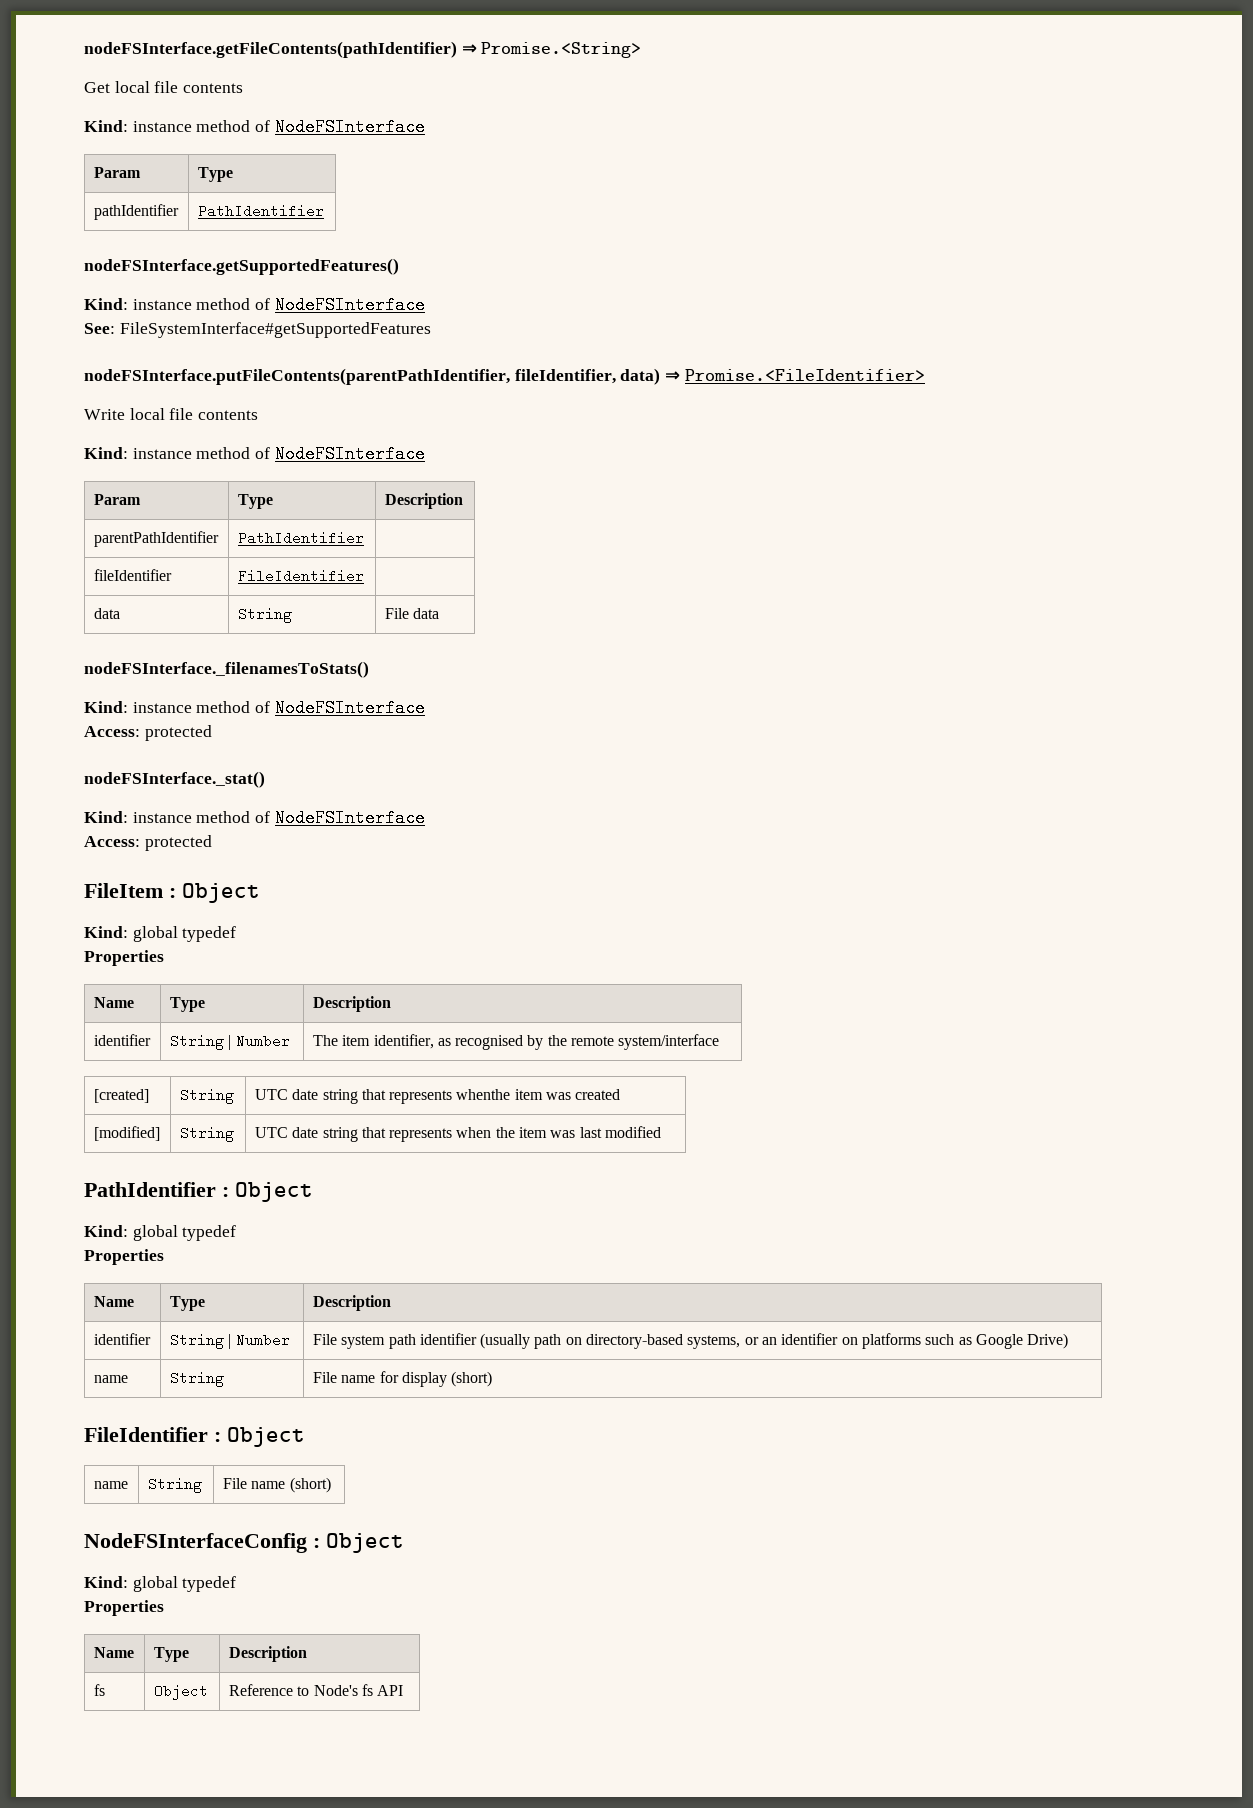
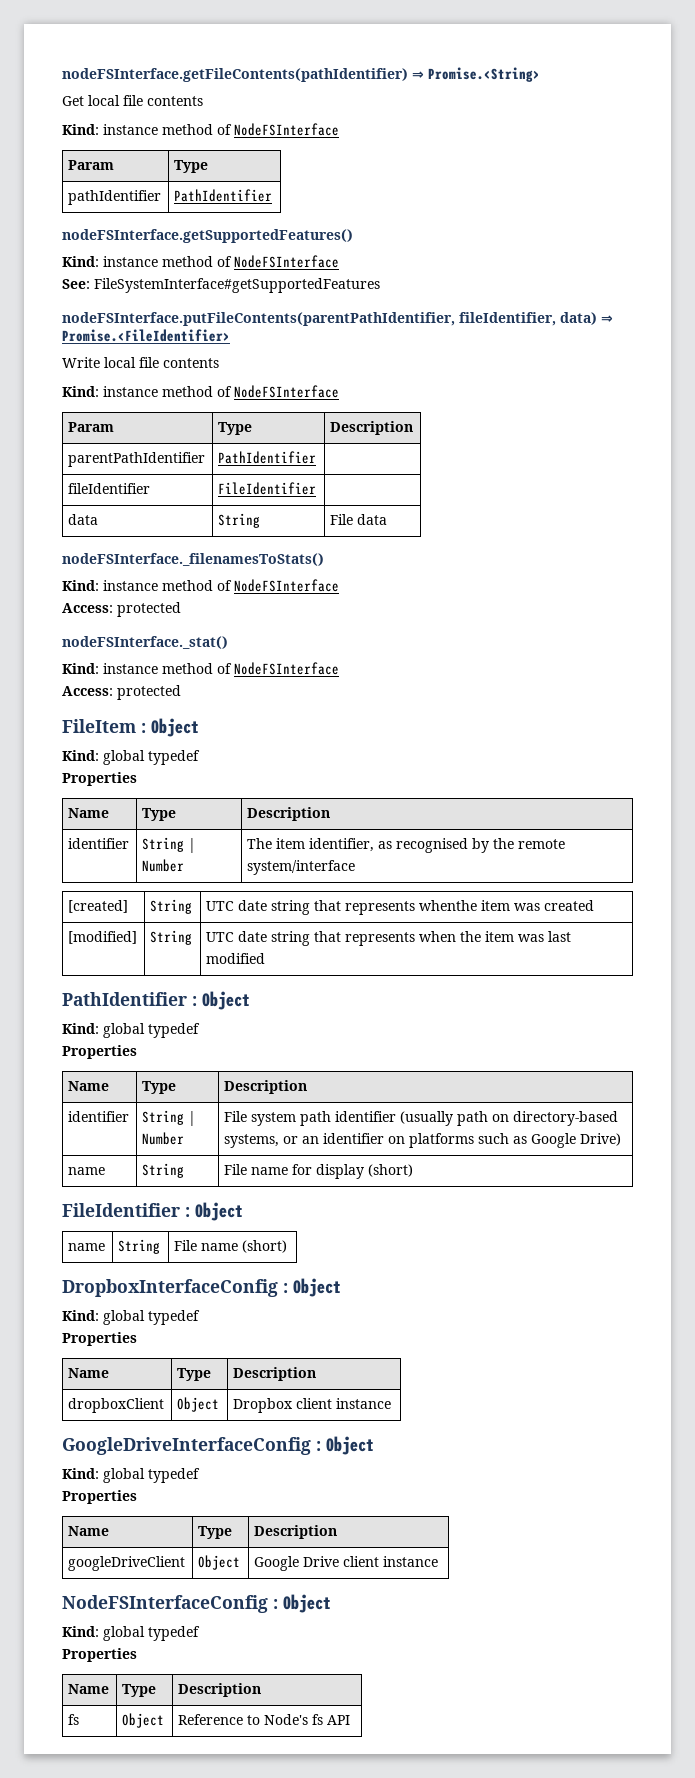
+ DropboxInterfaceConfig : Object
+ Kind: global typedef
+ Properties
+ Name | Type | Description
+ dropboxClient | Object | Dropbox client instance
+ GoogleDriveInterfaceConfig : Object
+ Kind: global typedef
+ Properties
+ Name | Type | Description
+ googleDriveClient | Object | Google Drive client instance

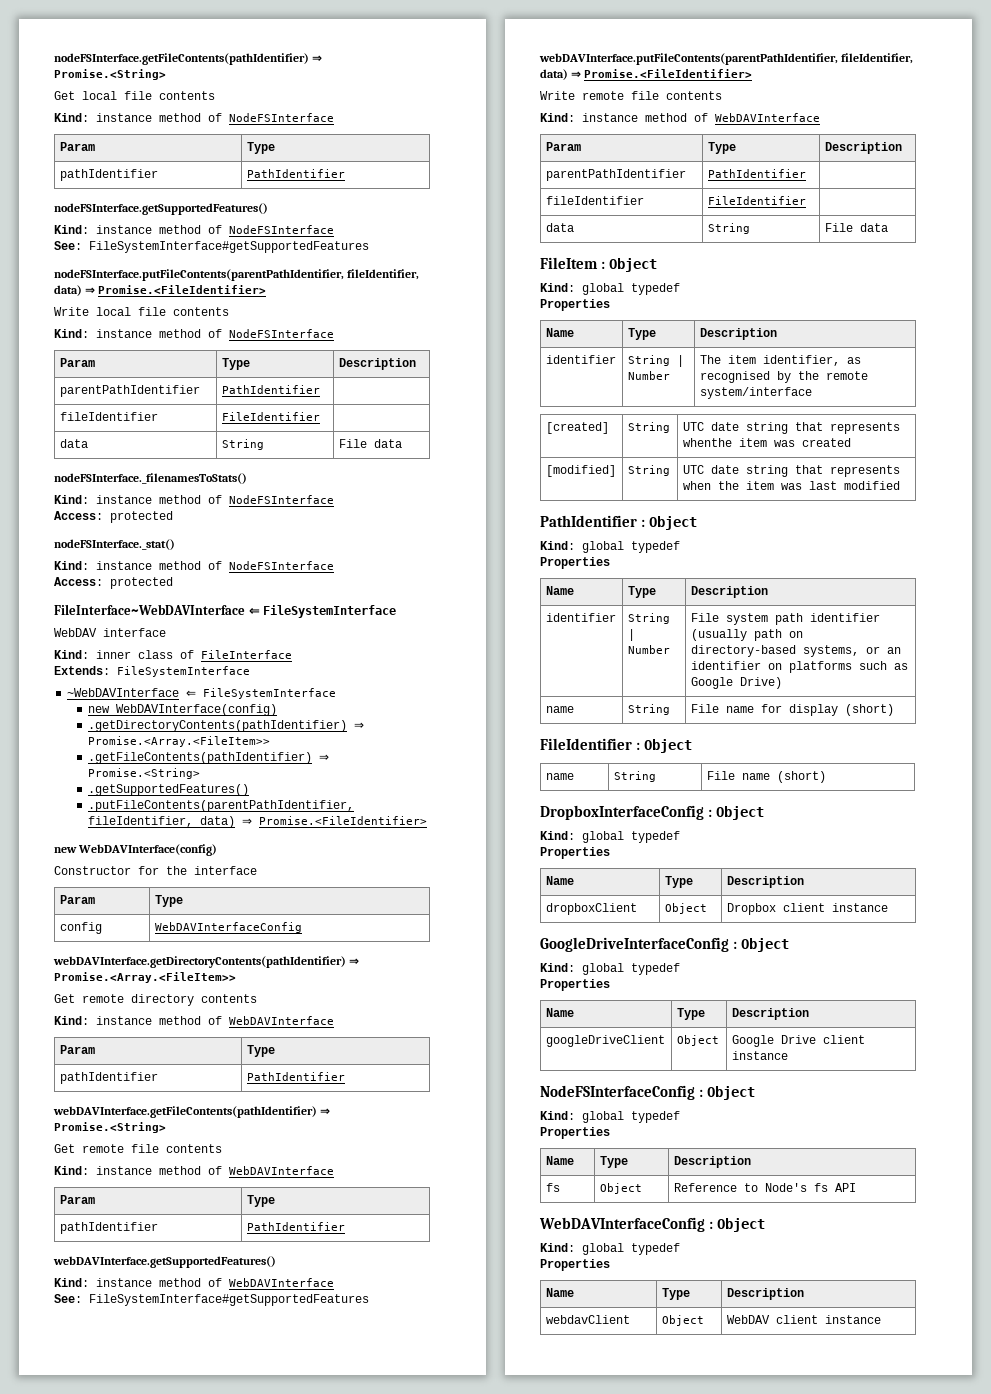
+ FileInterface~WebDAVInterface ⇐ FileSystemInterface
+ WebDAV interface
+ Kind: inner class of FileInterface
+ Extends: FileSystemInterface
+ ~WebDAVInterface ⇐ FileSystemInterface
+ new WebDAVInterface(config)
+ .getDirectoryContents(pathIdentifier) ⇒ Promise.<Array.<FileItem>>
+ .getFileContents(pathIdentifier) ⇒ Promise.<String>
+ .getSupportedFeatures()
+ .putFileContents(parentPathIdentifier, fileIdentifier, data) ⇒ Promise.<FileIdentifier>
+ new WebDAVInterface(config)
+ Constructor for the interface
+ Param | Type
+ config | WebDAVInterfaceConfig
+ webDAVInterface.getDirectoryContents(pathIdentifier) ⇒ Promise.<Array.<FileItem>>
+ Get remote directory contents
+ Kind: instance method of WebDAVInterface
+ Param | Type
+ pathIdentifier | PathIdentifier
+ webDAVInterface.getFileContents(pathIdentifier) ⇒ Promise.<String>
+ Get remote file contents
+ Kind: instance method of WebDAVInterface
+ Param | Type
+ pathIdentifier | PathIdentifier
+ webDAVInterface.getSupportedFeatures()
+ Kind: instance method of WebDAVInterface
+ See: FileSystemInterface#getSupportedFeatures
+ webDAVInterface.putFileContents(parentPathIdentifier, fileIdentifier, data) ⇒ Promise.<FileIdentifier>
+ Write remote file contents
+ Kind: instance method of WebDAVInterface
+ Param | Type | Description
+ parentPathIdentifier | PathIdentifier |
+ fileIdentifier | FileIdentifier |
+ data | String | File data
+ WebDAVInterfaceConfig : Object
+ Kind: global typedef
+ Properties
+ Name | Type | Description
+ webdavClient | Object | WebDAV client instance

